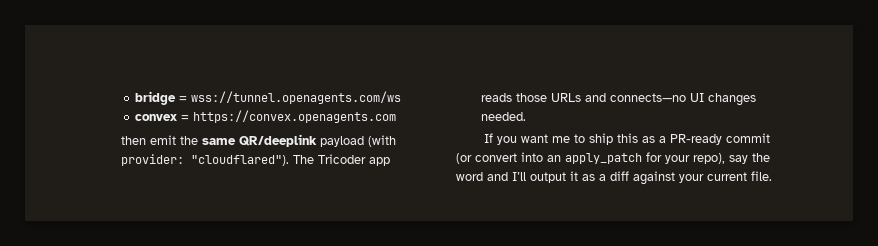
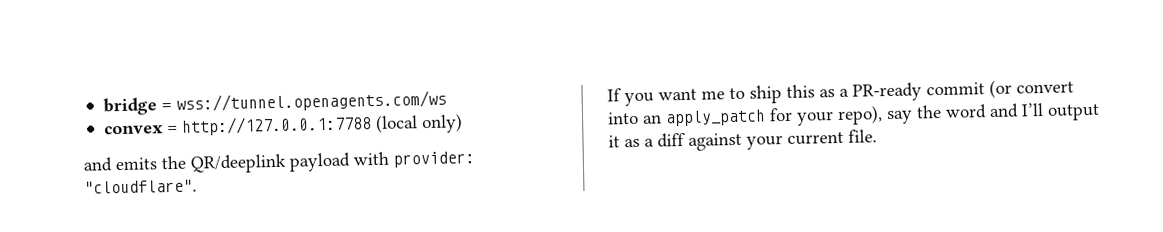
- convex = https://convex.openagents.com
- then emit the same QR/deeplink payload (with provider: "cloudflared"). The Tricoder app reads those URLs and connects—no UI changes needed.
+ convex = http://127.0.0.1:7788 (local only)
+ and emits the QR/deeplink payload with provider: "cloudflare".

